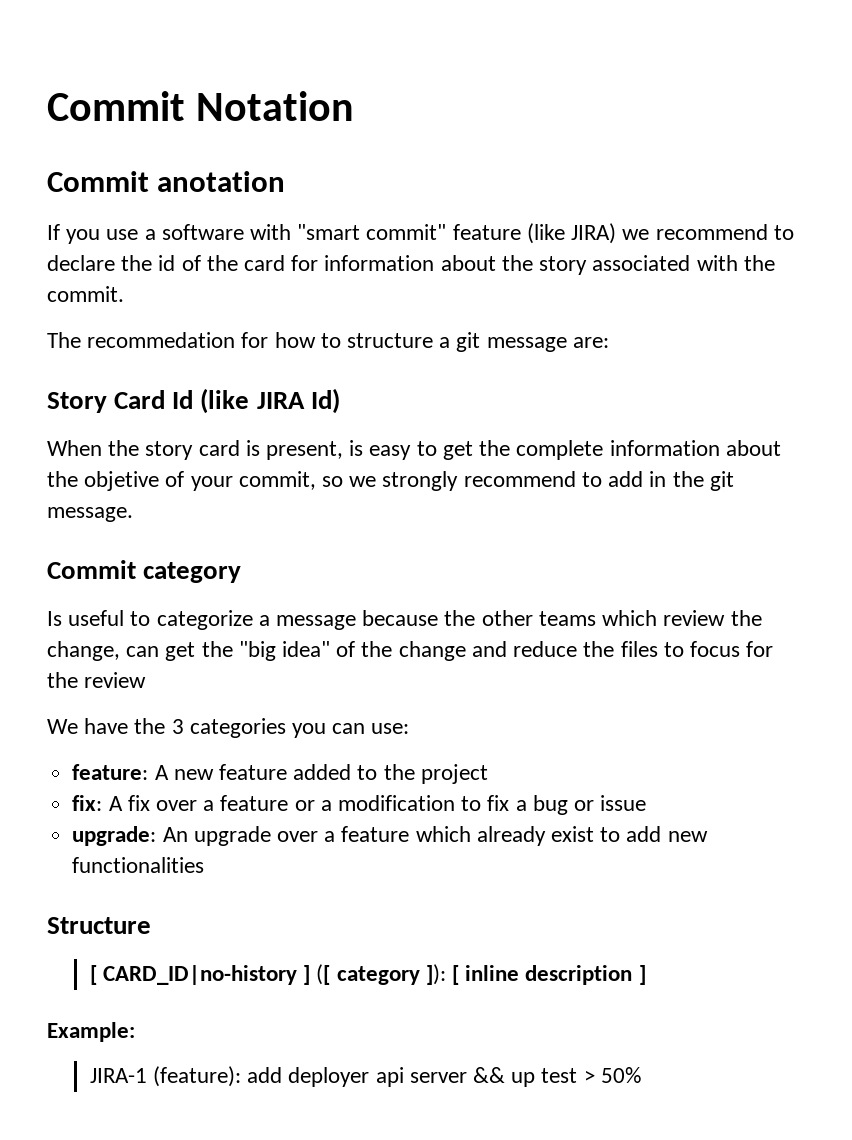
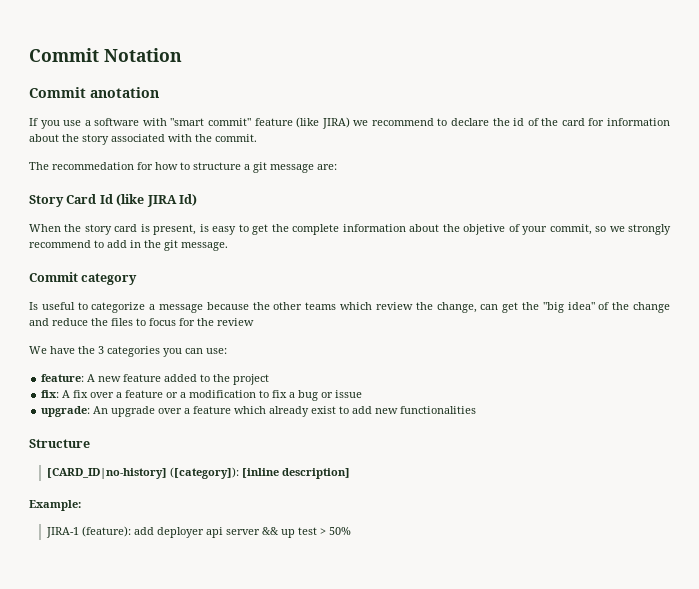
- [ CARD_ID|no-history ] ([ category ]): [ inline description ]
+ [CARD_ID|no-history] ([category]): [inline description]

